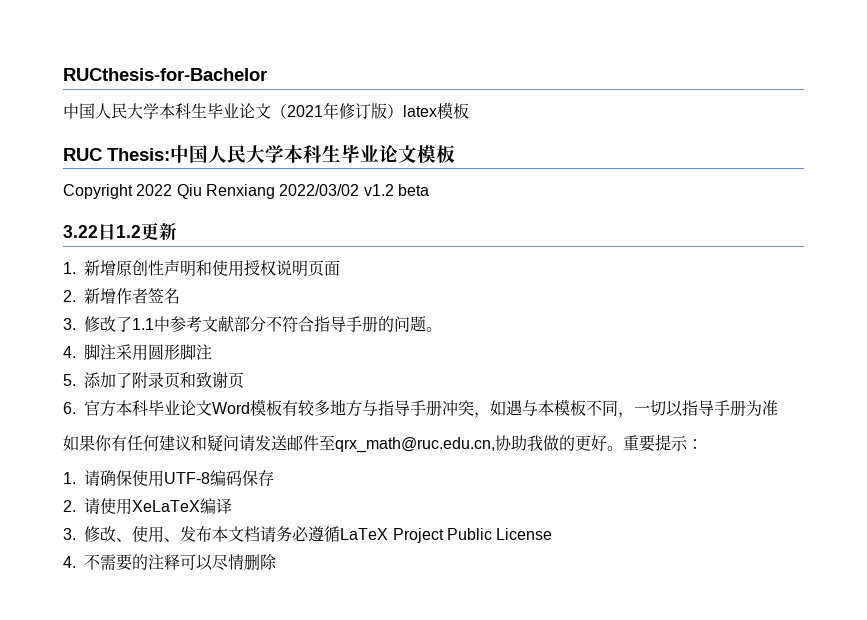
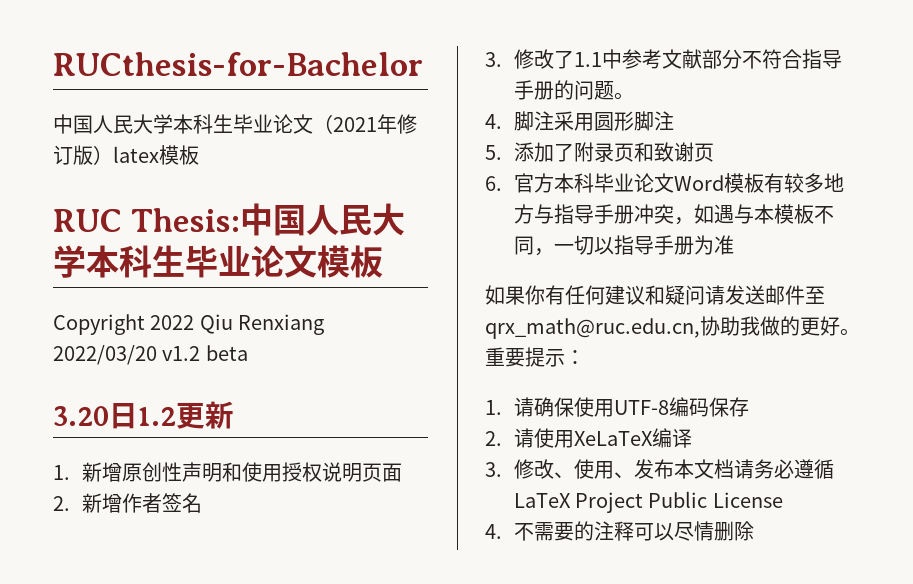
- Copyright 2022 Qiu Renxiang 2022/03/02 v1.2 beta
+ Copyright 2022 Qiu Renxiang 2022/03/20 v1.2 beta
- 3.22日1.2更新
+ 3.20日1.2更新

